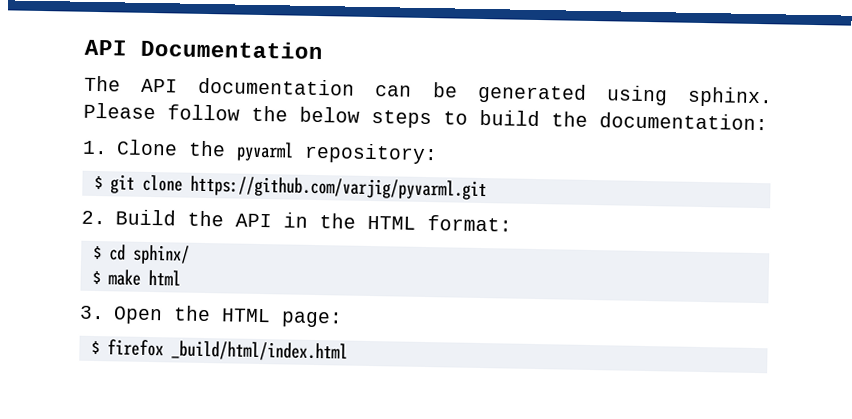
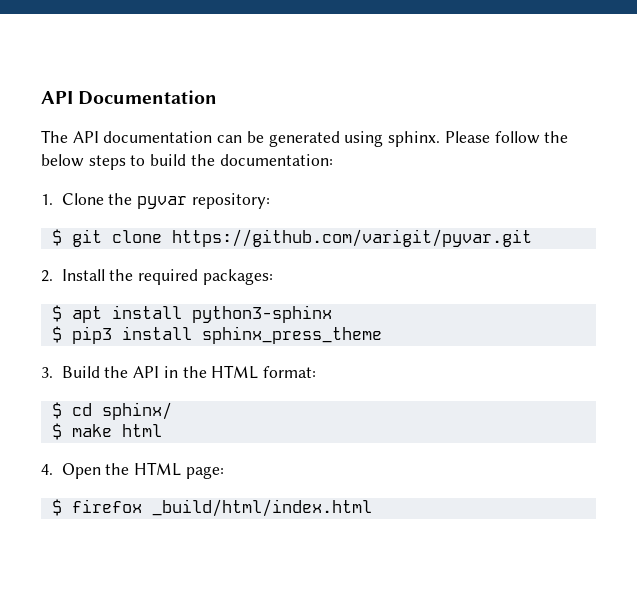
- 1. Clone the pyvarml repository:
+ 1. Clone the pyvar repository:
- $ git clone https://github.com/varjig/pyvarml.git
- 2. Build the API in the HTML format:
+ $ git clone https://github.com/varigit/pyvar.git
+ 2. Install the required packages:
+ $ apt install python3-sphinx
+ $ pip3 install sphinx_press_theme
+ 3. Build the API in the HTML format:
- 3. Open the HTML page:
+ 4. Open the HTML page:

